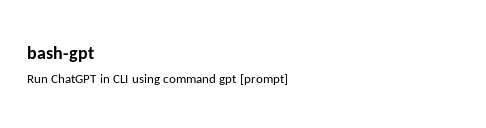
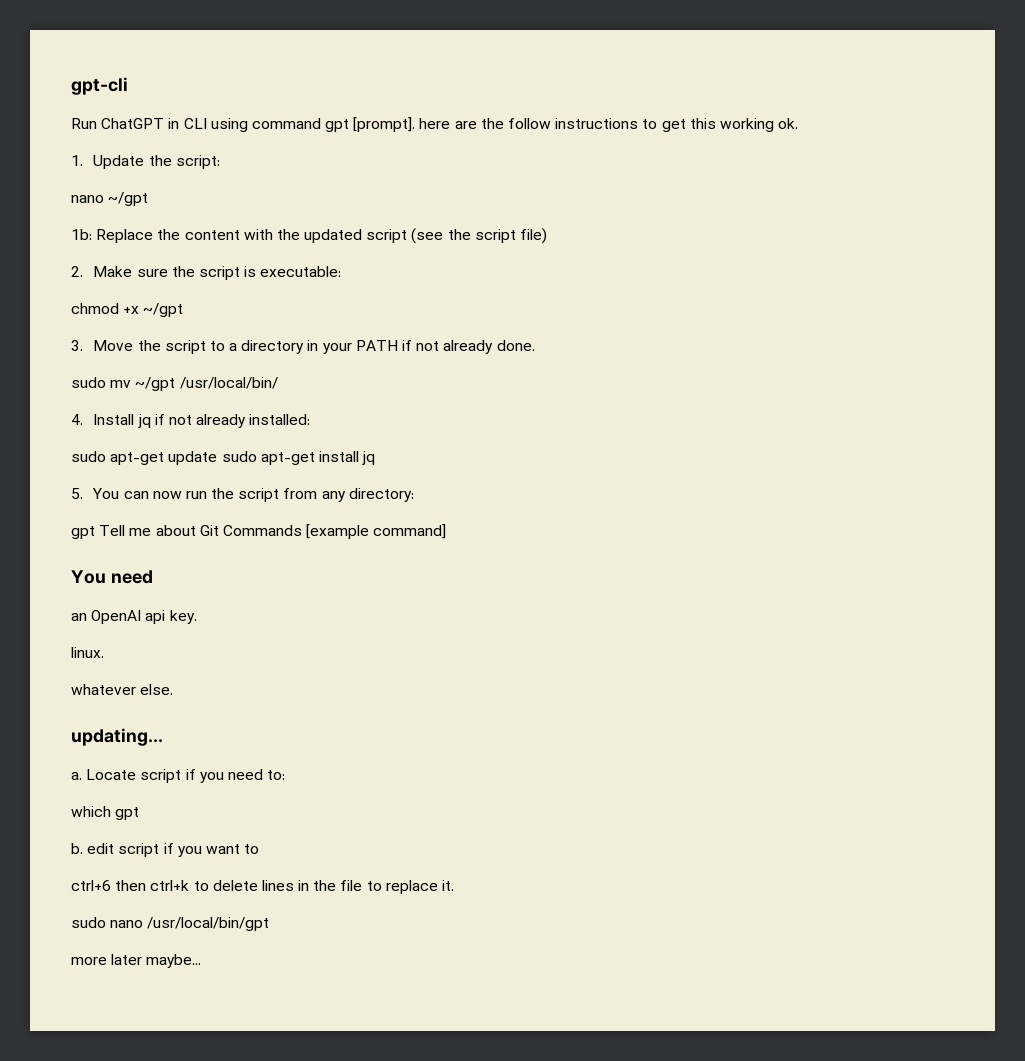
- bash-gpt
+ gpt-cli
- Run ChatGPT in CLI using command gpt [prompt]
+ Run ChatGPT in CLI using command gpt [prompt]. here are the follow instructions to get this working ok.
+ 1. Update the script:
+ nano ~/gpt
+ 1b: Replace the content with the updated script (see the script file)
+ 2. Make sure the script is executable:
+ chmod +x ~/gpt
+ 3. Move the script to a directory in your PATH if not already done.
+ sudo mv ~/gpt /usr/local/bin/
+ 4. Install jq if not already installed:
+ sudo apt-get update sudo apt-get install jq
+ 5. You can now run the script from any directory:
+ gpt Tell me about Git Commands [example command]
+ You need
+ an OpenAI api key.
+ linux.
+ whatever else.
+ updating...
+ a. Locate script if you need to:
+ which gpt
+ b. edit script if you want to
+ ctrl+6 then ctrl+k to delete lines in the file to replace it.
+ sudo nano /usr/local/bin/gpt
+ more later maybe...

